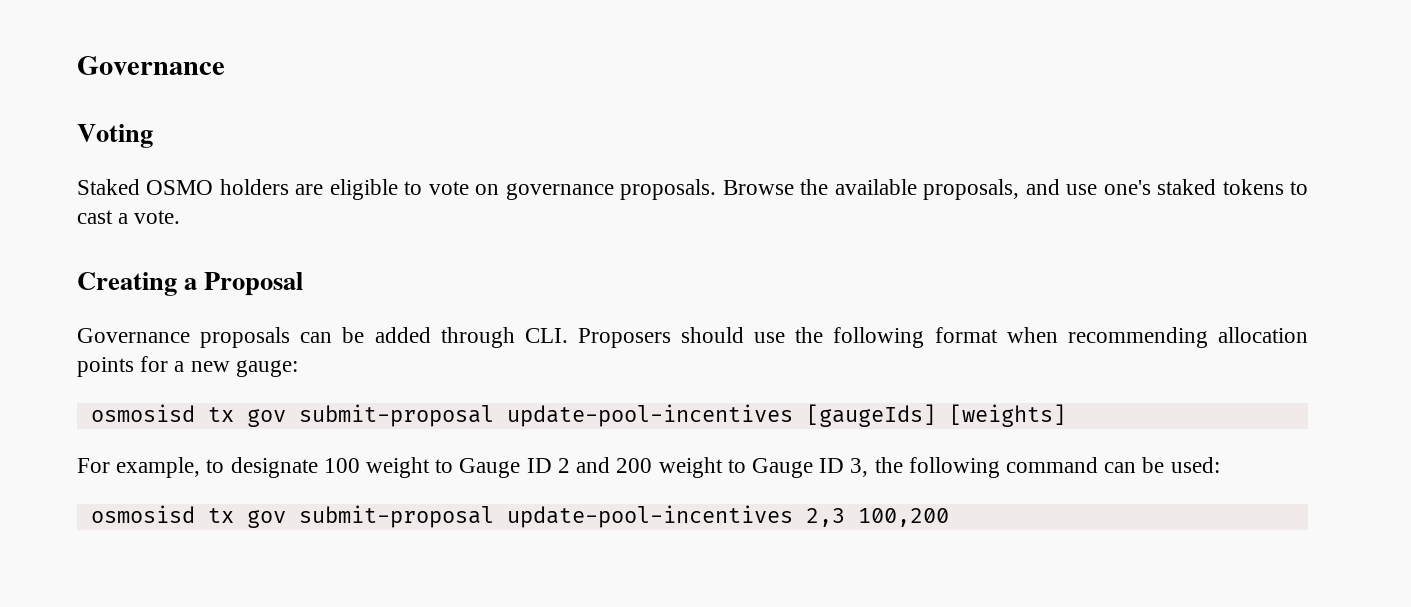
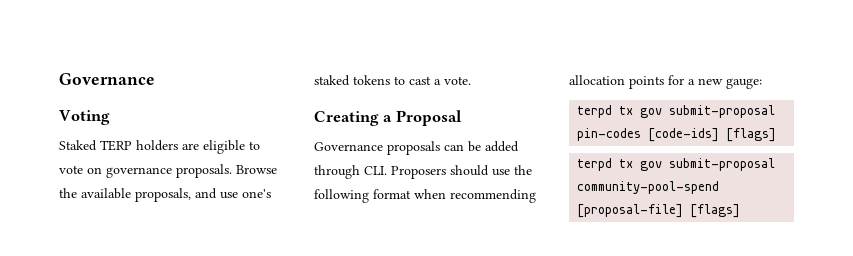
- Staked OSMO holders are eligible to vote on governance proposals.
+ Staked TERP holders are eligible to vote on governance proposals.
- osmosisd tx gov submit-proposal update-pool-incentives [gaugeIds] [weights]
- For example, to designate 100 weight to Gauge ID 2 and 200 weight to Gauge ID 3, the following command can be used:
- osmosisd tx gov submit-proposal update-pool-incentives 2,3 100,200
+ terpd tx gov submit-proposal pin-codes [code-ids] [flags]
+ terpd tx gov submit-proposal community-pool-spend [proposal-file] [flags]

